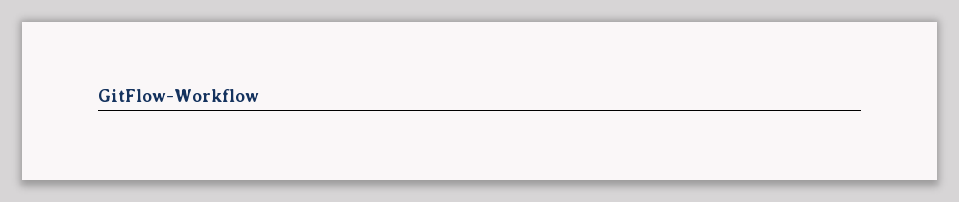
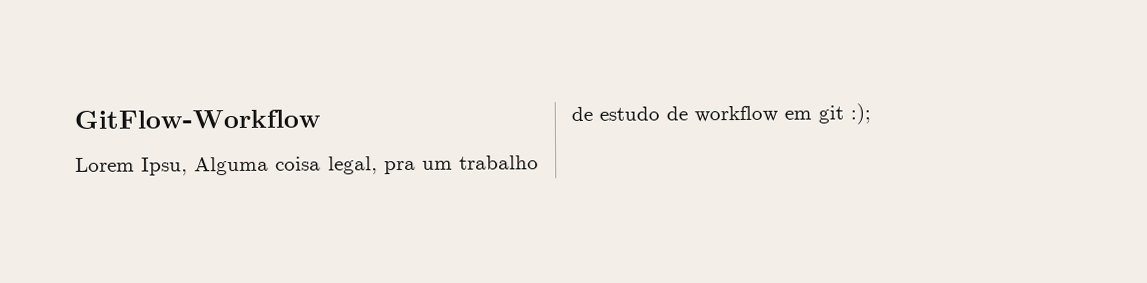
+ Lorem Ipsu, Alguma coisa legal, pra um trabalho de estudo de workflow em git :);

